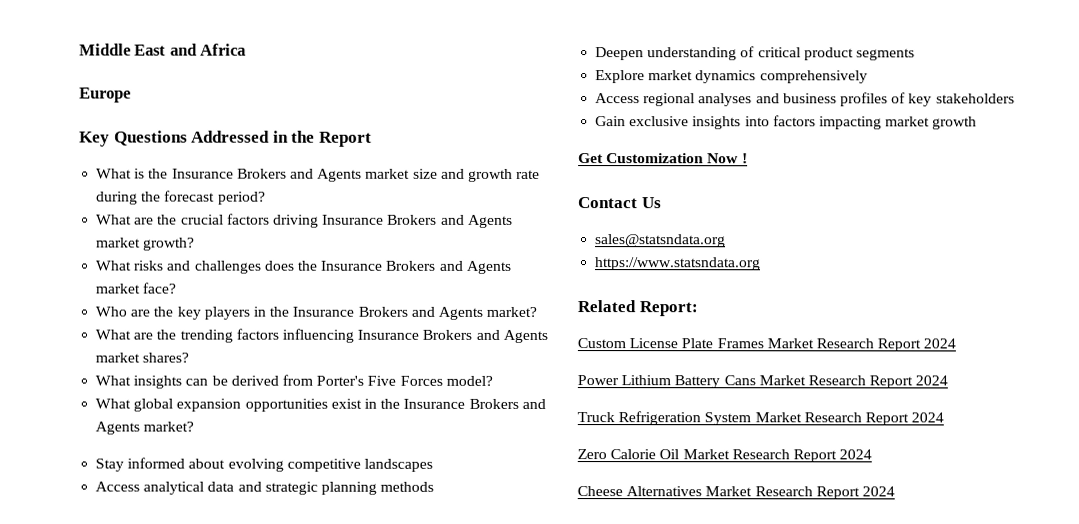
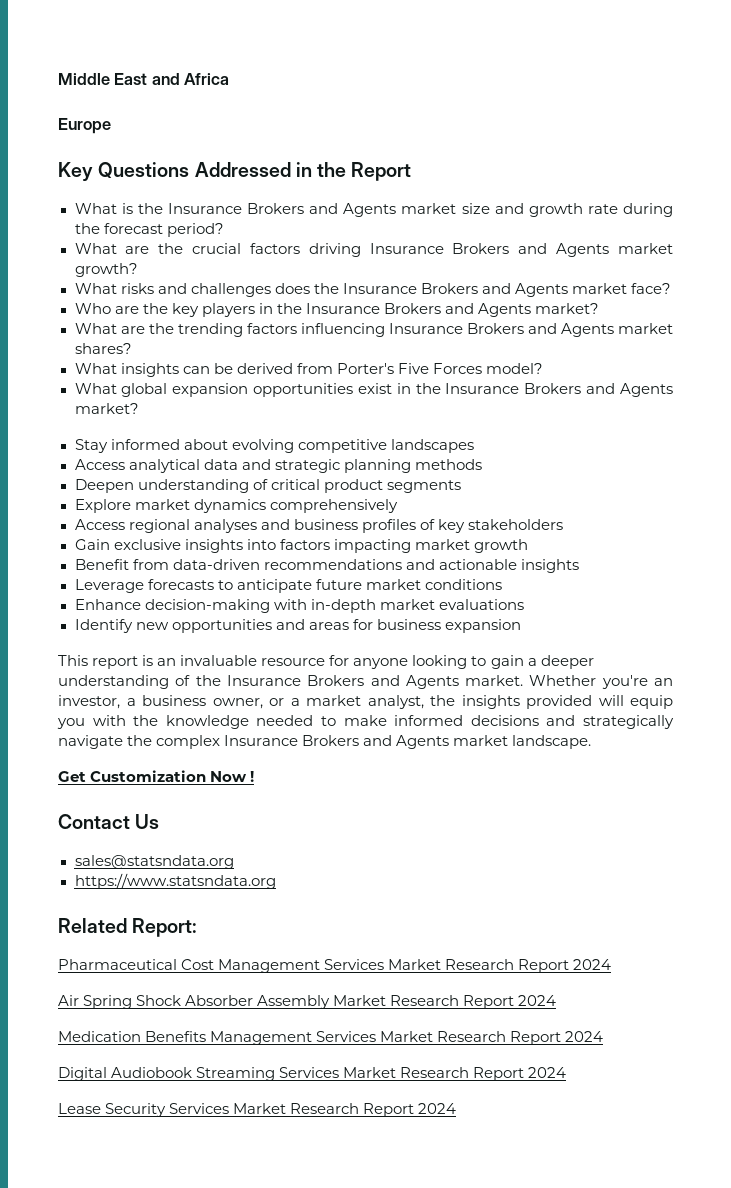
+ Benefit from data-driven recommendations and actionable insights
+ Leverage forecasts to anticipate future market conditions
+ Enhance decision-making with in-depth market evaluations
+ Identify new opportunities and areas for business expansion
+ This report is an invaluable resource for anyone looking to gain a deeper understanding of the Insurance Brokers and Agents market. Whether you're an investor, a business owner, or a market analyst, the insights provided will equip you with the knowledge needed to make informed decisions and strategically navigate the complex Insurance Brokers and Agents market landscape.
- Custom License Plate Frames Market Research Report 2024
- Power Lithium Battery Cans Market Research Report 2024
- Truck Refrigeration System Market Research Report 2024
- Zero Calorie Oil Market Research Report 2024
- Cheese Alternatives Market Research Report 2024
+ Pharmaceutical Cost Management Services Market Research Report 2024
+ Air Spring Shock Absorber Assembly Market Research Report 2024
+ Medication Benefits Management Services Market Research Report 2024
+ Digital Audiobook Streaming Services Market Research Report 2024
+ Lease Security Services Market Research Report 2024

